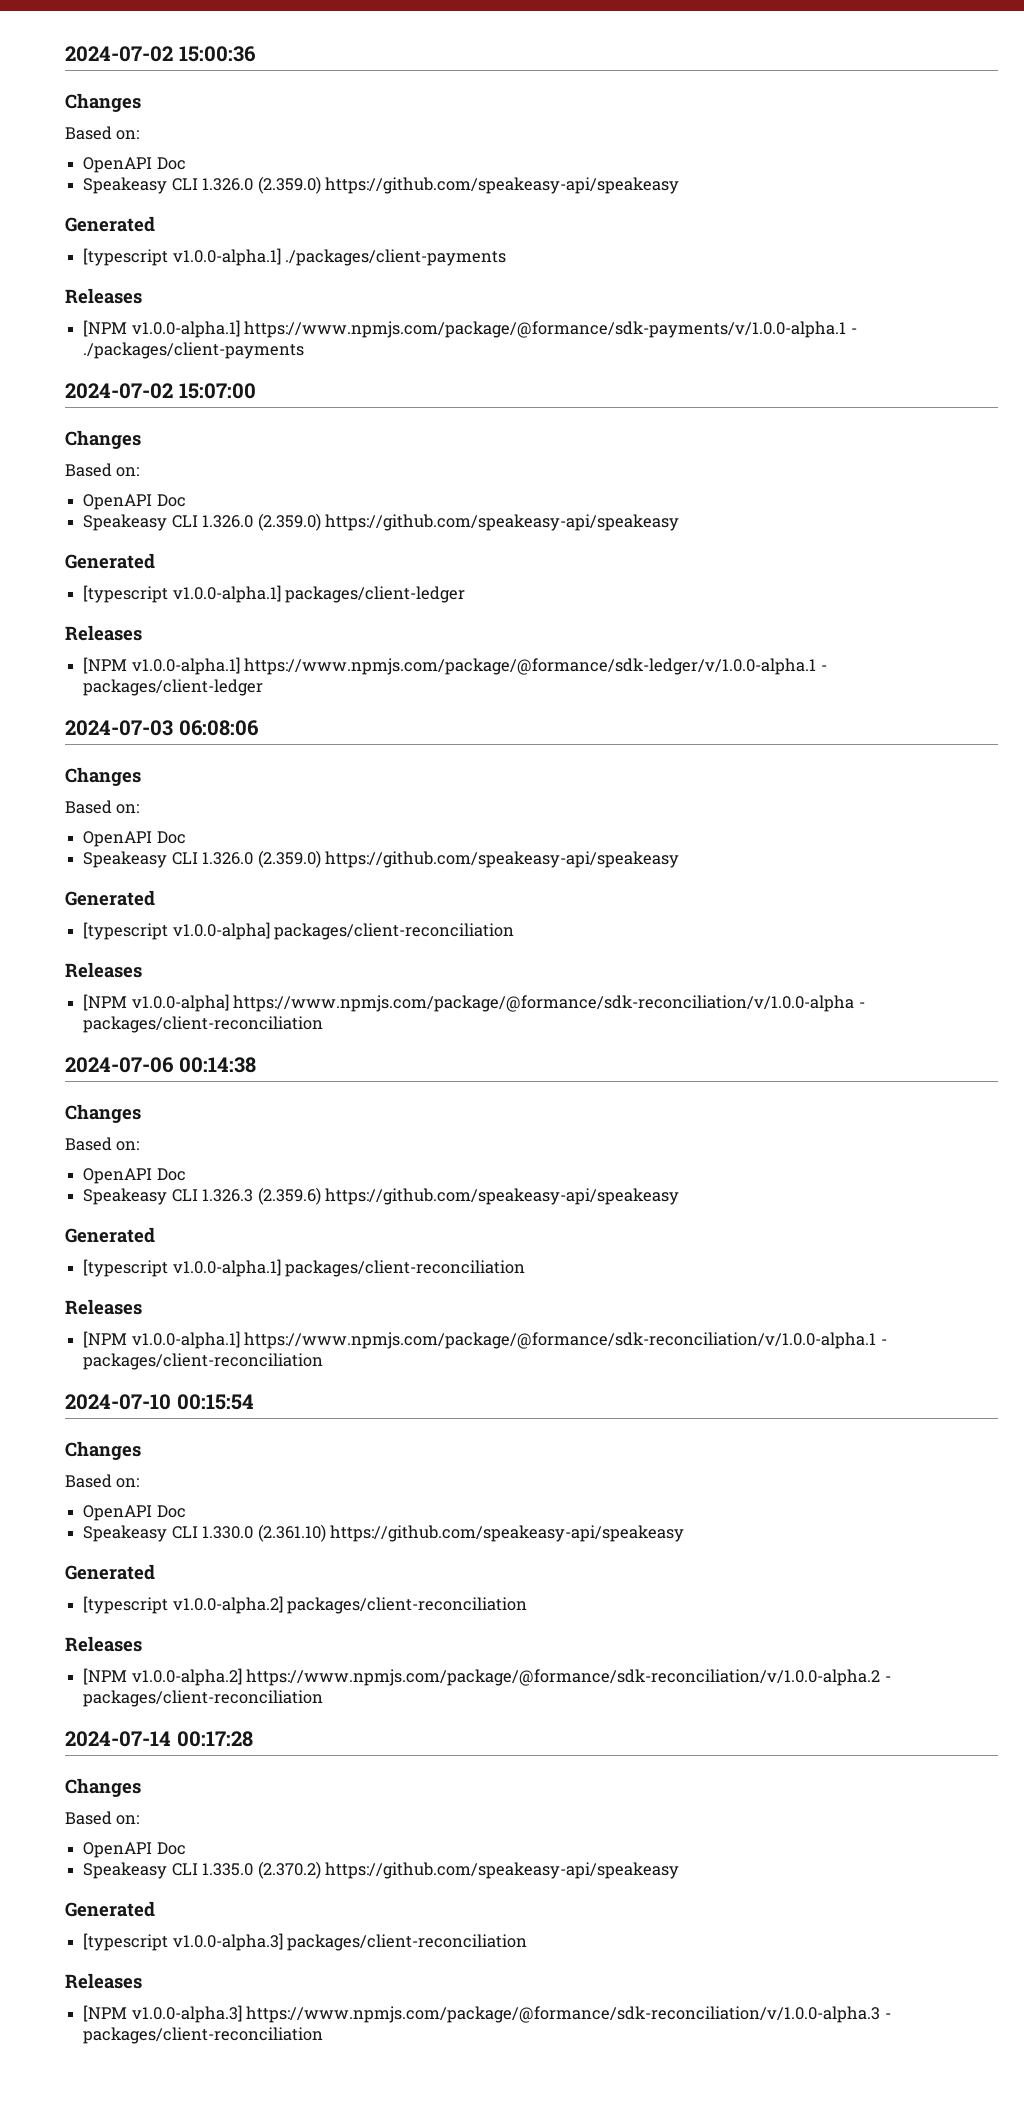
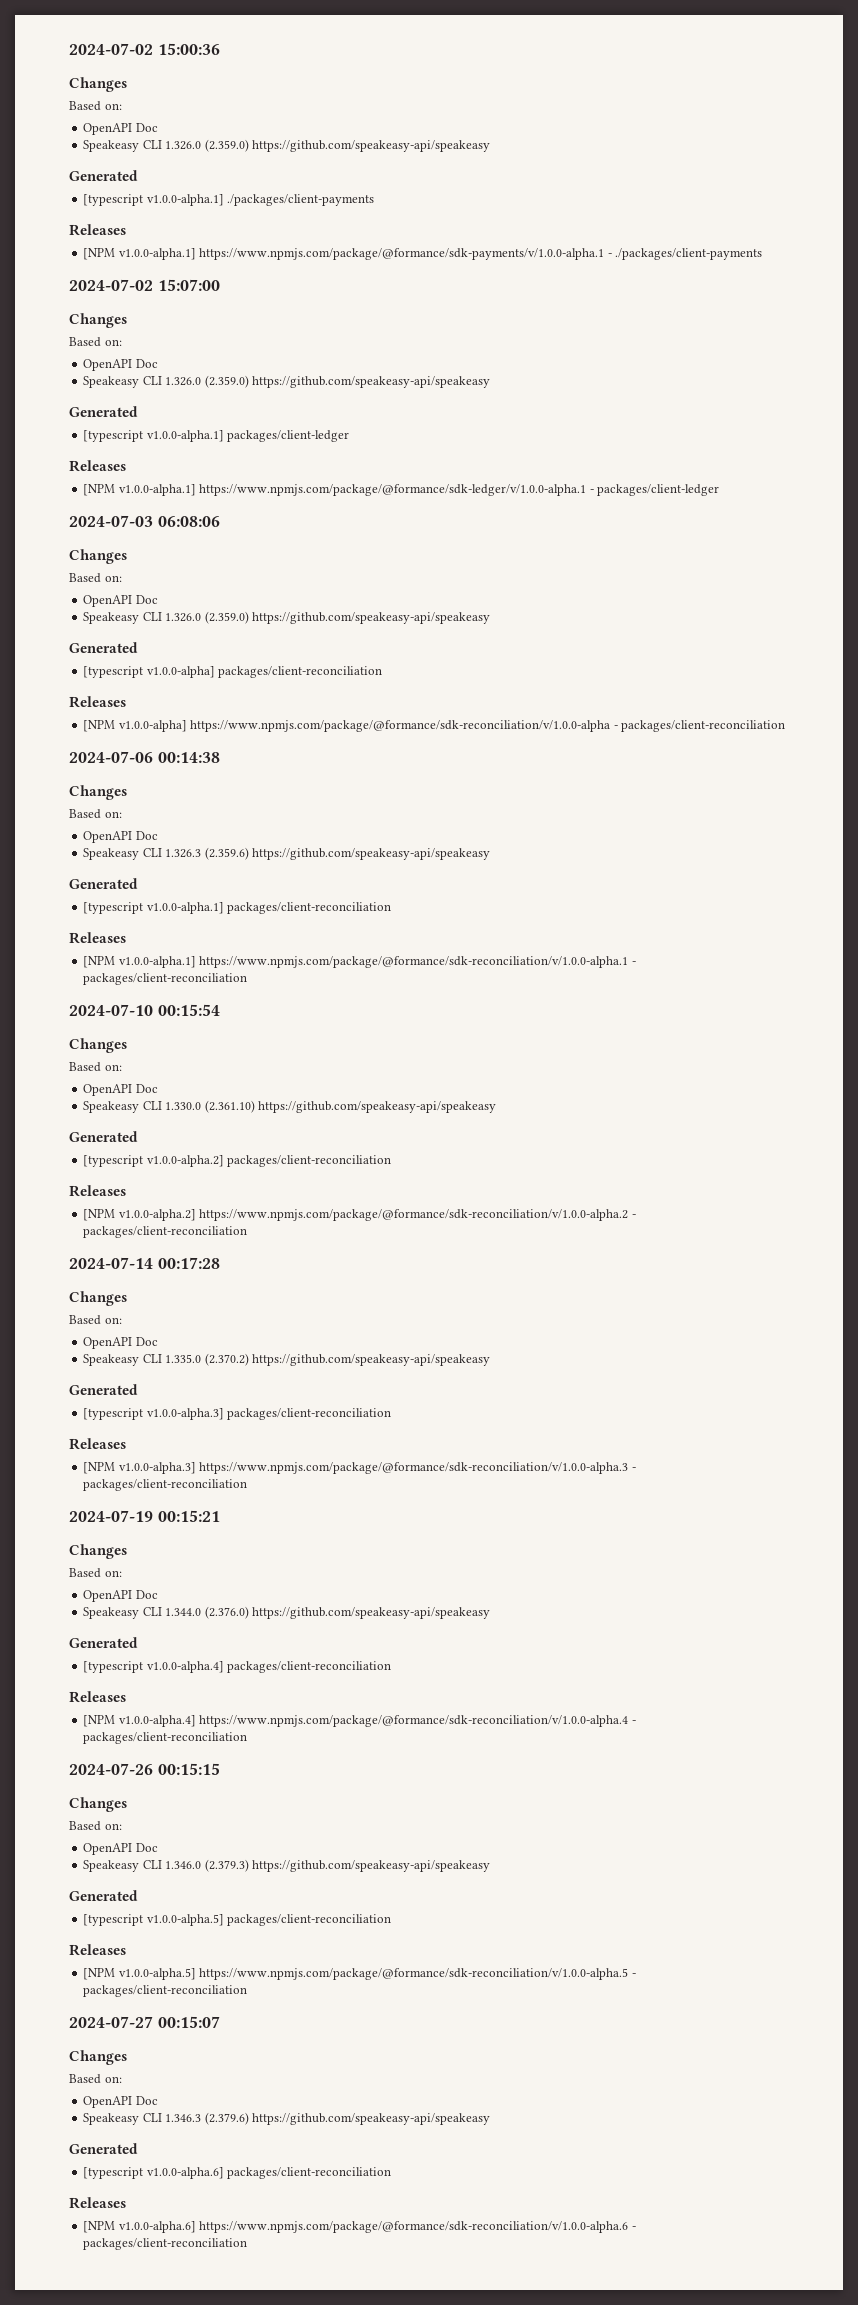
+ 2024-07-19 00:15:21
+ Changes
+ Based on:
+ OpenAPI Doc
+ Speakeasy CLI 1.344.0 (2.376.0) https://github.com/speakeasy-api/speakeasy
+ Generated
+ [typescript v1.0.0-alpha.4] packages/client-reconciliation
+ Releases
+ [NPM v1.0.0-alpha.4] https://www.npmjs.com/package/@formance/sdk-reconciliation/v/1.0.0-alpha.4 - packages/client-reconciliation
+ 2024-07-26 00:15:15
+ Changes
+ Based on:
+ OpenAPI Doc
+ Speakeasy CLI 1.346.0 (2.379.3) https://github.com/speakeasy-api/speakeasy
+ Generated
+ [typescript v1.0.0-alpha.5] packages/client-reconciliation
+ Releases
+ [NPM v1.0.0-alpha.5] https://www.npmjs.com/package/@formance/sdk-reconciliation/v/1.0.0-alpha.5 - packages/client-reconciliation
+ 2024-07-27 00:15:07
+ Changes
+ Based on:
+ OpenAPI Doc
+ Speakeasy CLI 1.346.3 (2.379.6) https://github.com/speakeasy-api/speakeasy
+ Generated
+ [typescript v1.0.0-alpha.6] packages/client-reconciliation
+ Releases
+ [NPM v1.0.0-alpha.6] https://www.npmjs.com/package/@formance/sdk-reconciliation/v/1.0.0-alpha.6 - packages/client-reconciliation

